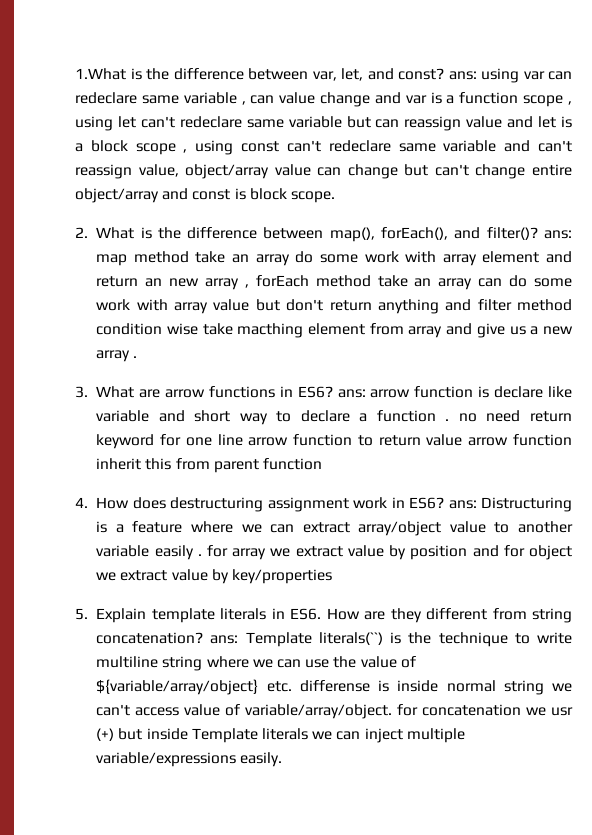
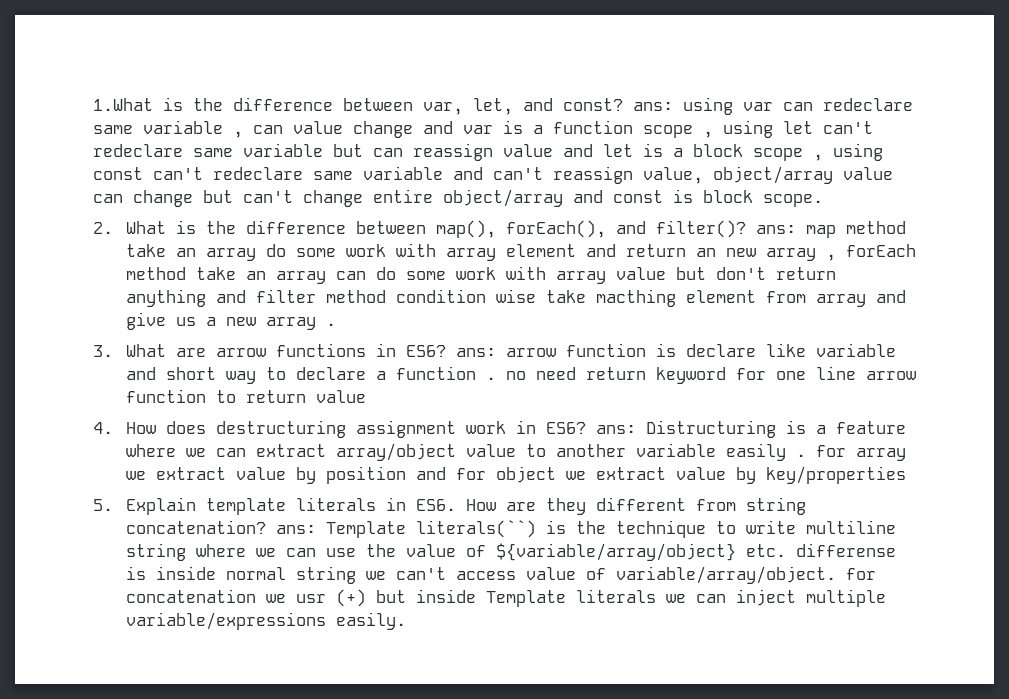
- 3. What are arrow functions in ES6? ans: arrow function is declare like variable and short way to declare a function . no need return keyword for one line arrow function to return value arrow function inherit this from parent function
+ 3. What are arrow functions in ES6? ans: arrow function is declare like variable and short way to declare a function . no need return keyword for one line arrow function to return value

